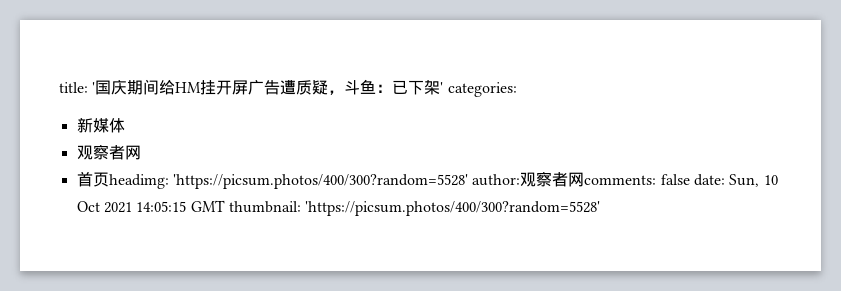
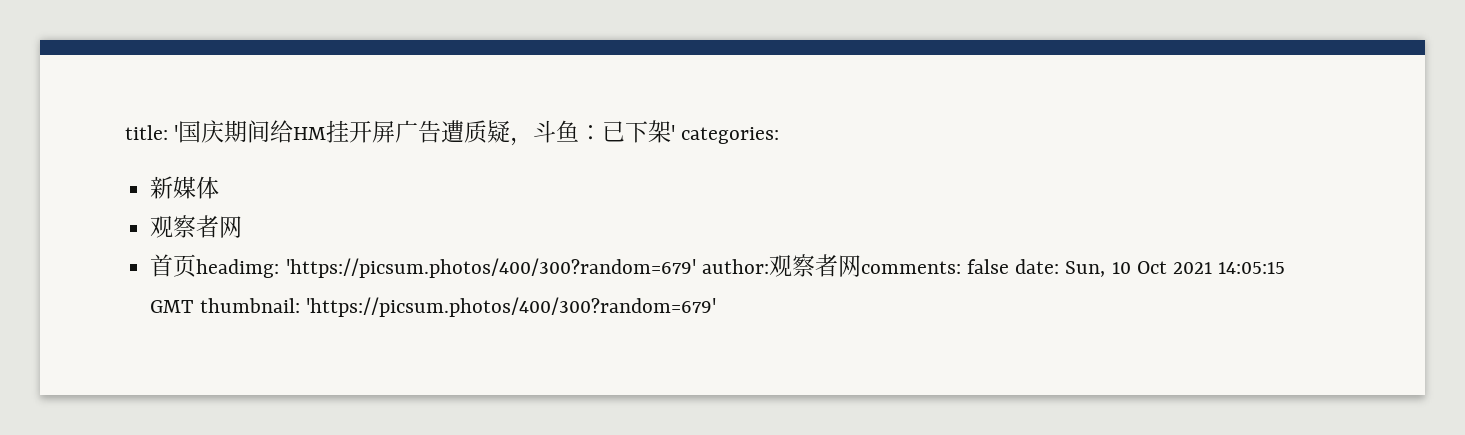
- 首页headimg: 'https://picsum.photos/400/300?random=5528' author:观察者网comments: false date: Sun, 10 Oct 2021 14:05:15 GMT thumbnail: 'https://picsum.photos/400/300?random=5528'
+ 首页headimg: 'https://picsum.photos/400/300?random=679' author:观察者网comments: false date: Sun, 10 Oct 2021 14:05:15 GMT thumbnail: 'https://picsum.photos/400/300?random=679'

